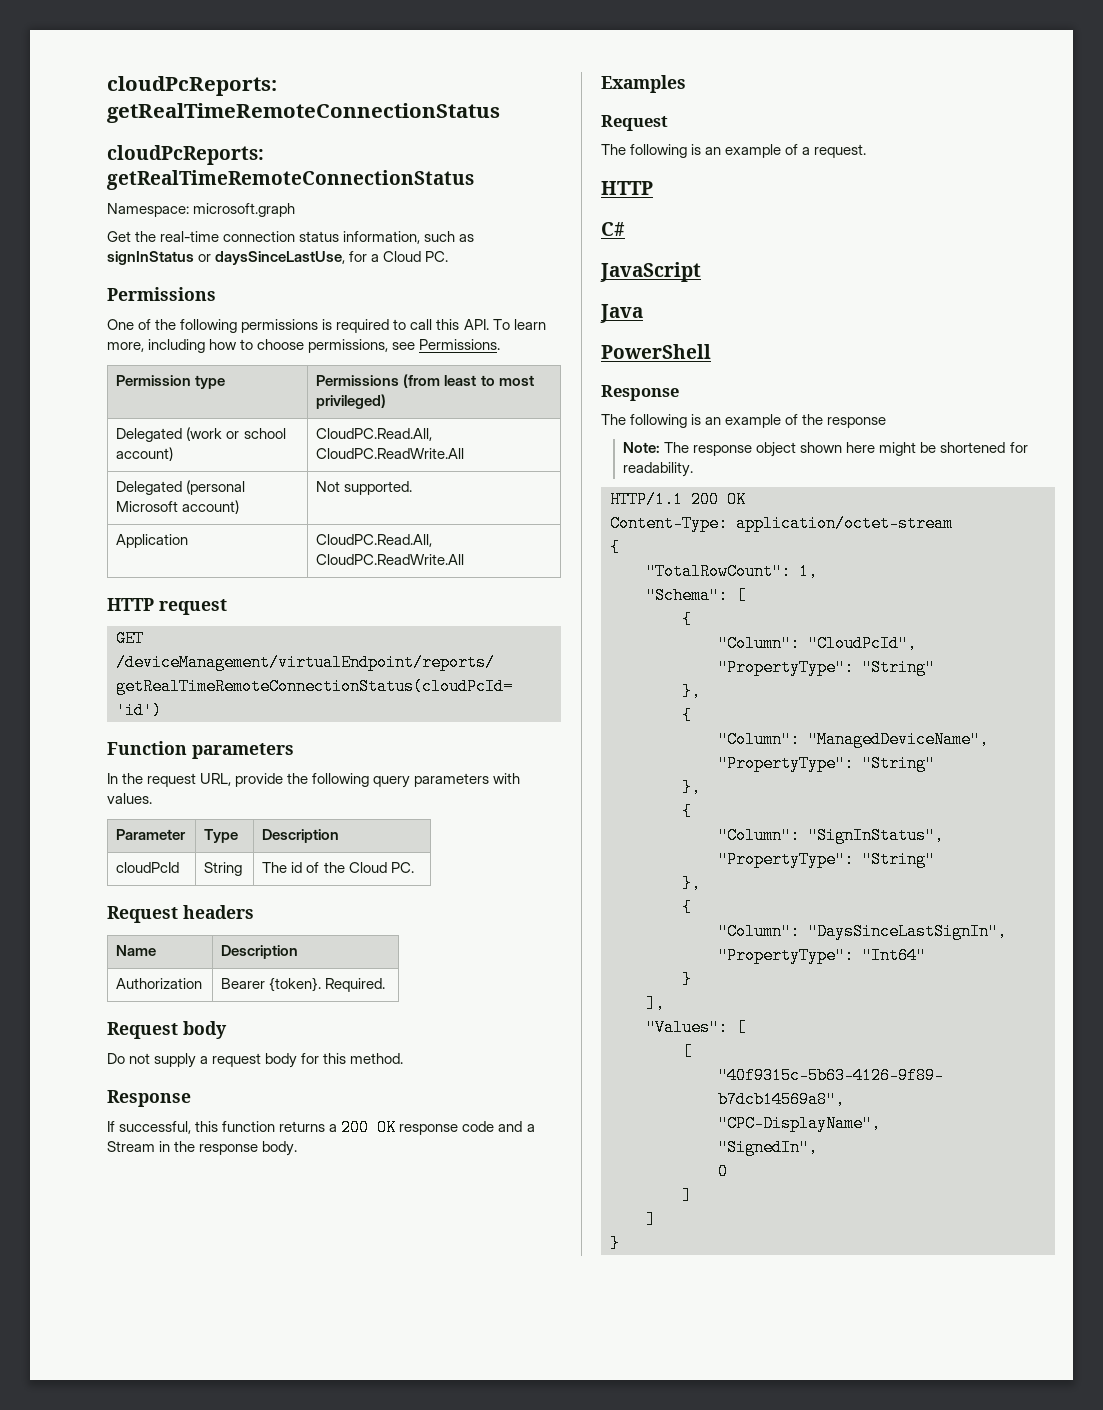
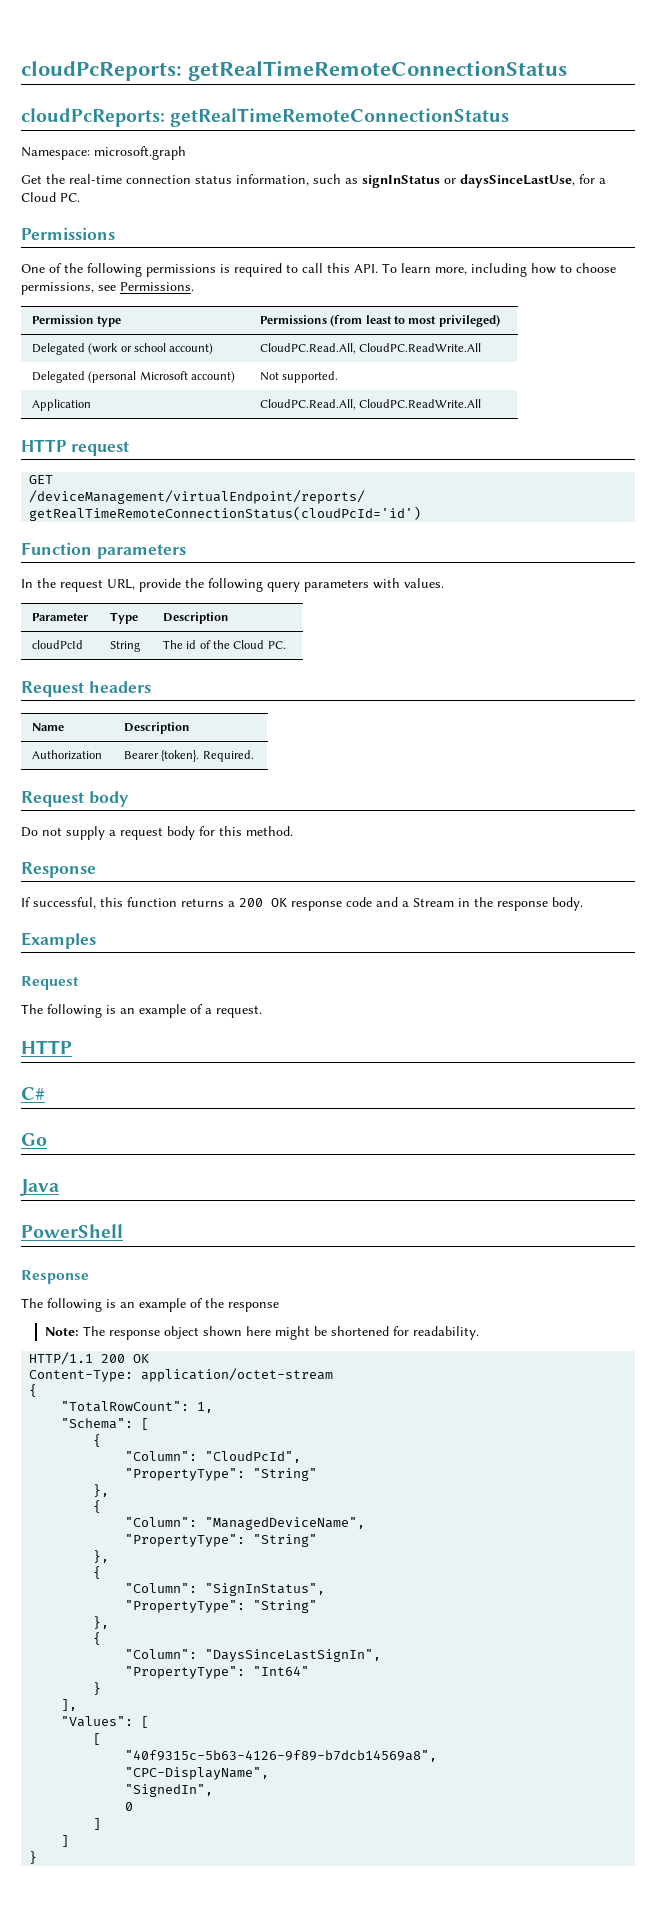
- JavaScript
+ Go

